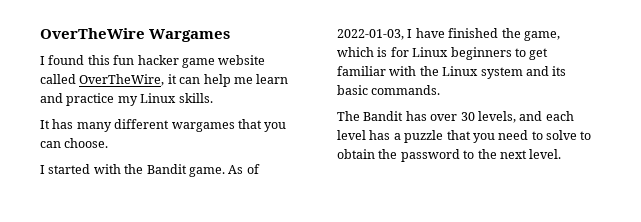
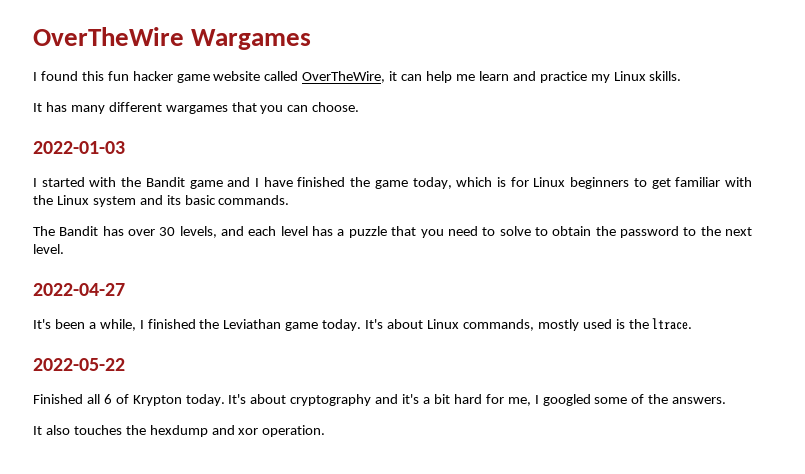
+ 2022-01-03
- I started with the Bandit game. As of 2022-01-03, I have finished the game, which is for Linux beginners to get familiar with the Linux system and its basic commands.
+ I started with the Bandit game and I have finished the game today, which is for Linux beginners to get familiar with the Linux system and its basic commands.
+ 2022-04-27
+ It's been a while, I finished the Leviathan game today. It's about Linux commands, mostly used is the ltrace.
+ 2022-05-22
+ Finished all 6 of Krypton today. It's about cryptography and it's a bit hard for me, I googled some of the answers.
+ It also touches the hexdump and xor operation.

